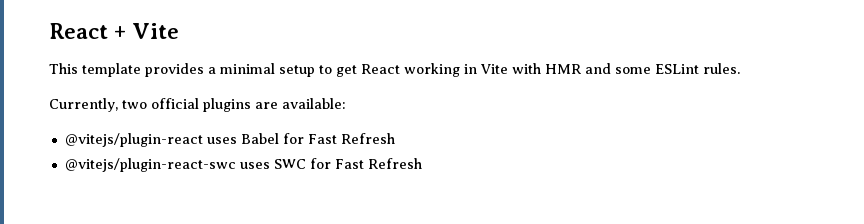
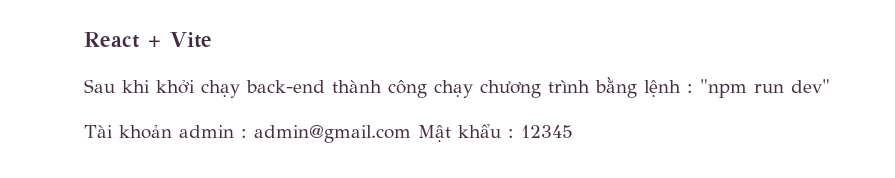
- This template provides a minimal setup to get React working in Vite with HMR and some ESLint rules.
- Currently, two official plugins are available:
- @vitejs/plugin-react uses Babel for Fast Refresh
- @vitejs/plugin-react-swc uses SWC for Fast Refresh
+ Sau khi khởi chạy back-end thành công chạy chương trình bằng lệnh : "npm run dev"
+ Tài khoản admin : admin@gmail.com Mật khẩu : 12345

